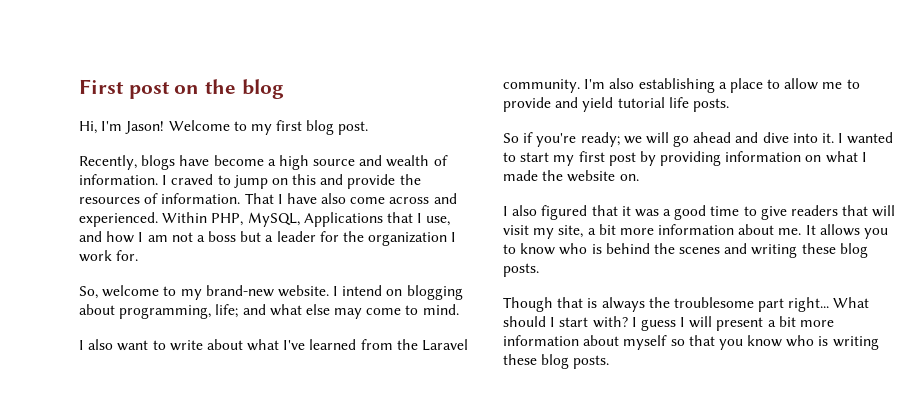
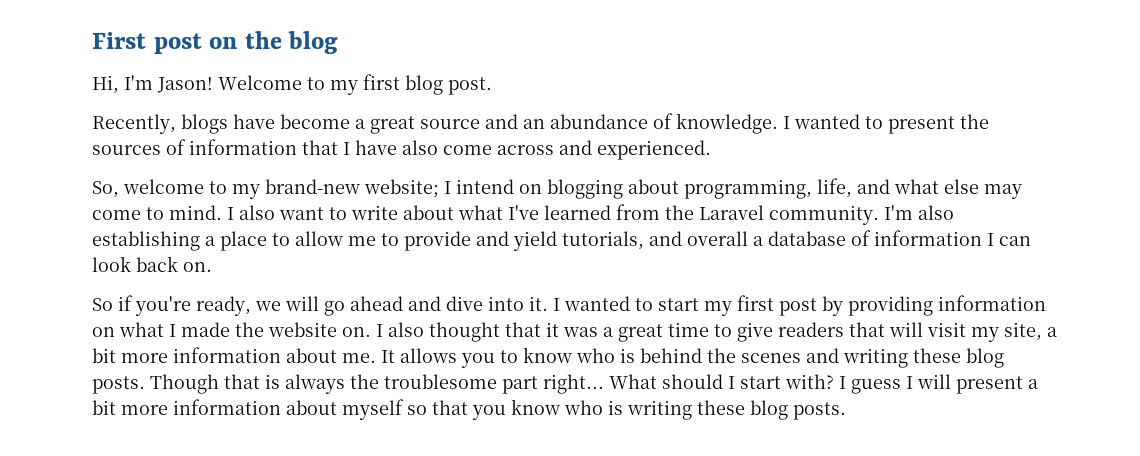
- Recently, blogs have become a high source and wealth of information. I craved to jump on this and provide the resources of information. That I have also come across and experienced. Within PHP, MySQL, Applications that I use, and how I am not a boss but a leader for the organization I work for.
+ Recently, blogs have become a great source and an abundance of knowledge. I wanted to present the sources of information that I have also come across and experienced.
- So, welcome to my brand-new website. I intend on blogging about programming, life; and what else may come to mind.
- I also want to write about what I've learned from the Laravel community.
+ So, welcome to my brand-new website; I intend on blogging about programming, life, and what else may come to mind. I also want to write about what I've learned from the Laravel community.
- I'm also establishing a place to allow me to provide and yield tutorial life posts.
+ I'm also establishing a place to allow me to provide and yield tutorials, and overall a database of information I can look back on.
- So if you're ready; we will go ahead and dive into it.
+ So if you're ready, we will go ahead and dive into it.
- I wanted to start my first post by providing information on what I made the website on.
- I also figured that it was a good time to give readers that will visit my site, a bit more information about me.
+ I wanted to start my first post by providing information on what I made the website on. I also thought that it was a great time to give readers that will visit my site, a bit more information about me.
- It allows you to know who is behind the scenes and writing these blog posts.
- Though that is always the troublesome part right...
+ It allows you to know who is behind the scenes and writing these blog posts. Though that is always the troublesome part right...

